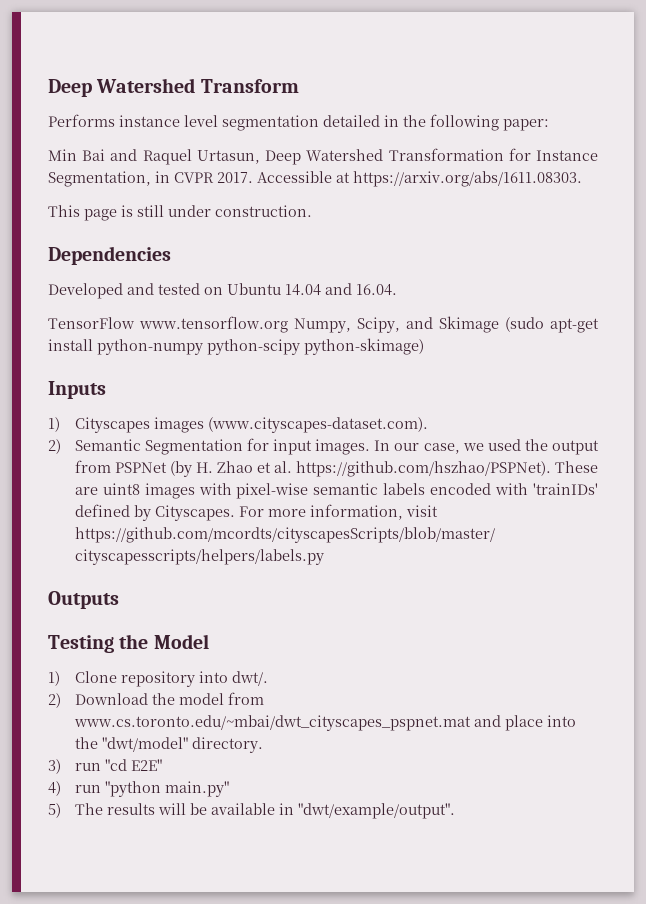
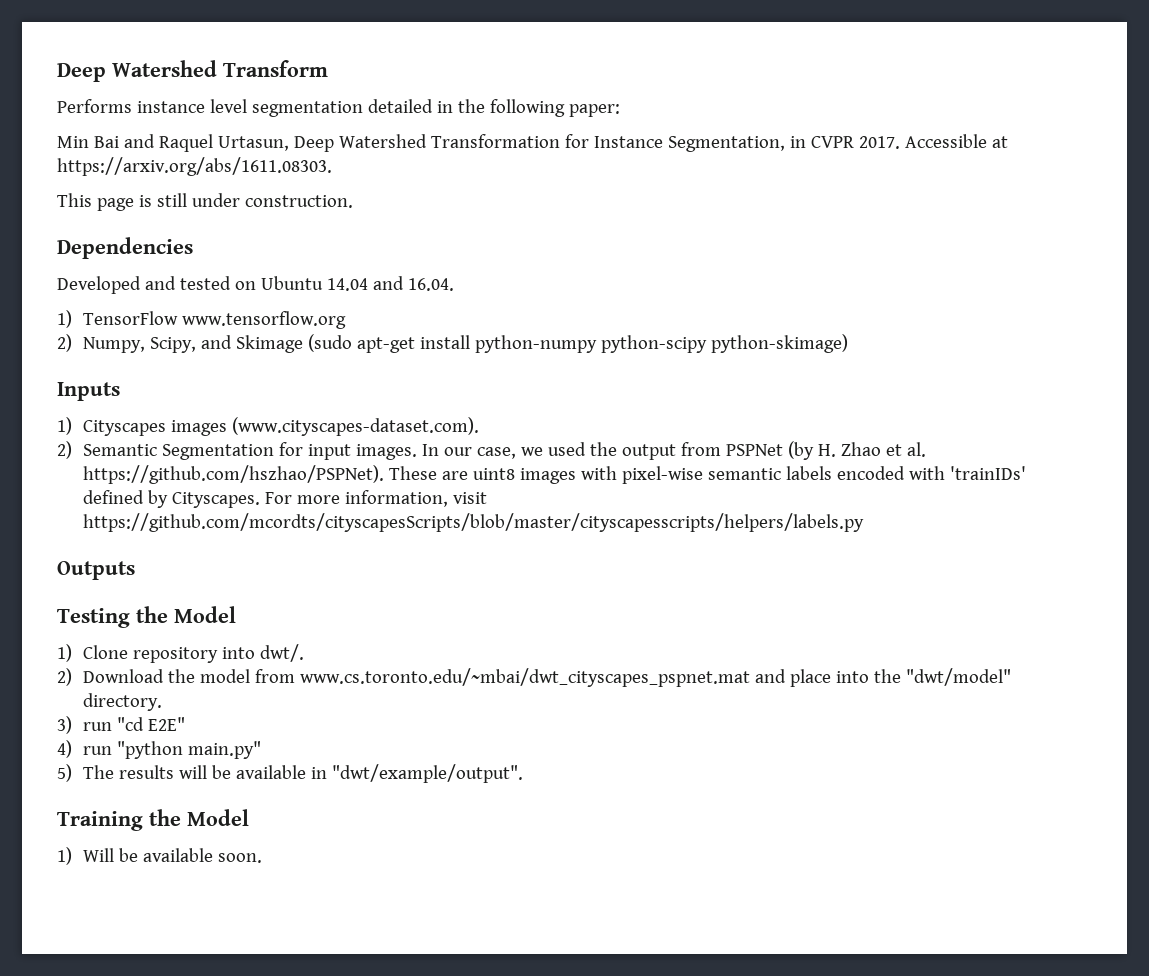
- TensorFlow www.tensorflow.org Numpy, Scipy, and Skimage (sudo apt-get install python-numpy python-scipy python-skimage)
+ 1) TensorFlow www.tensorflow.org
+ 2) Numpy, Scipy, and Skimage (sudo apt-get install python-numpy python-scipy python-skimage)
+ Training the Model
+ 1) Will be available soon.

